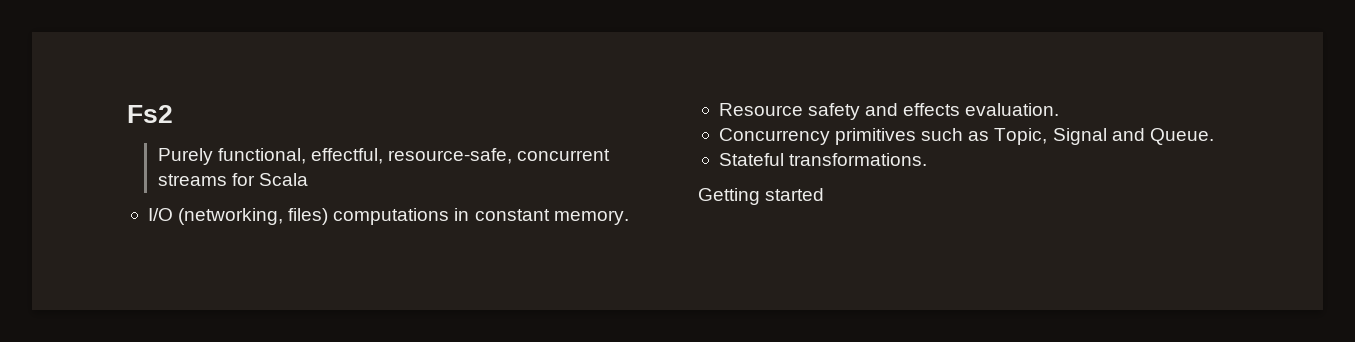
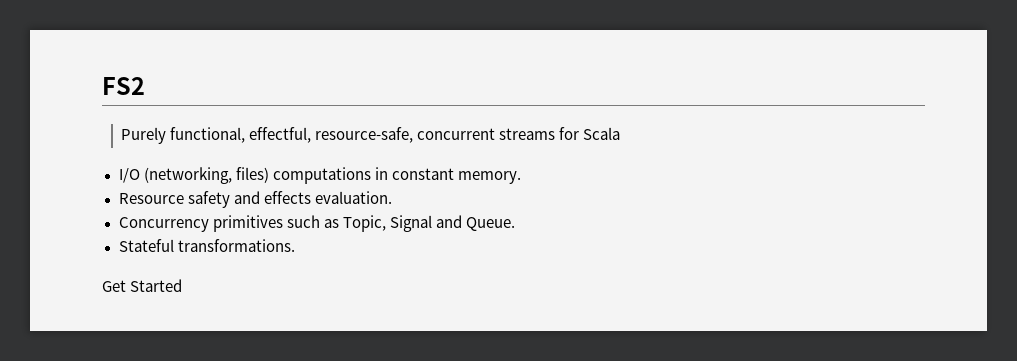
- Fs2
+ FS2
- Getting started
+ Get Started

